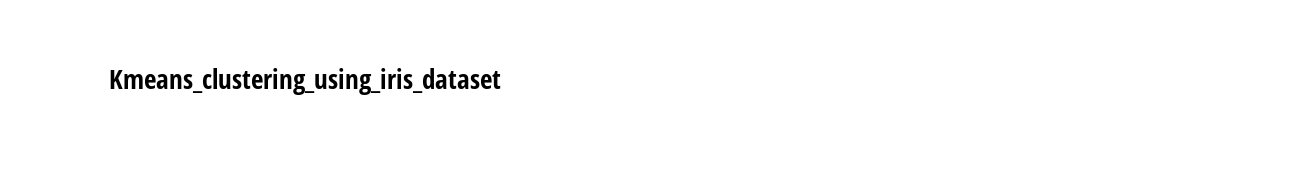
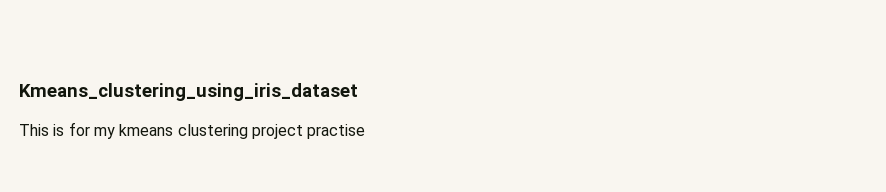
+ This is for my kmeans clustering project practise

